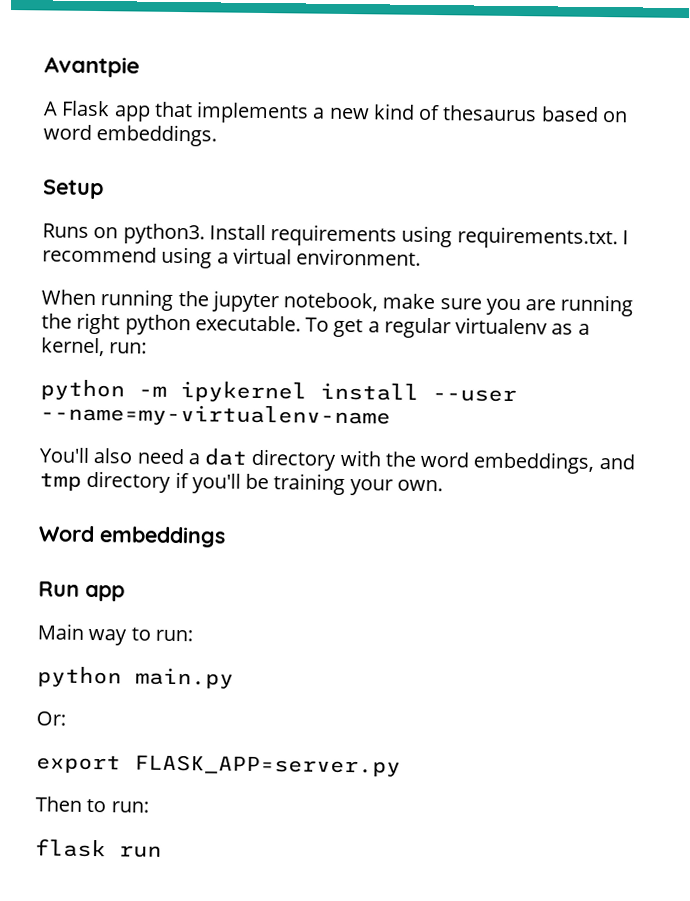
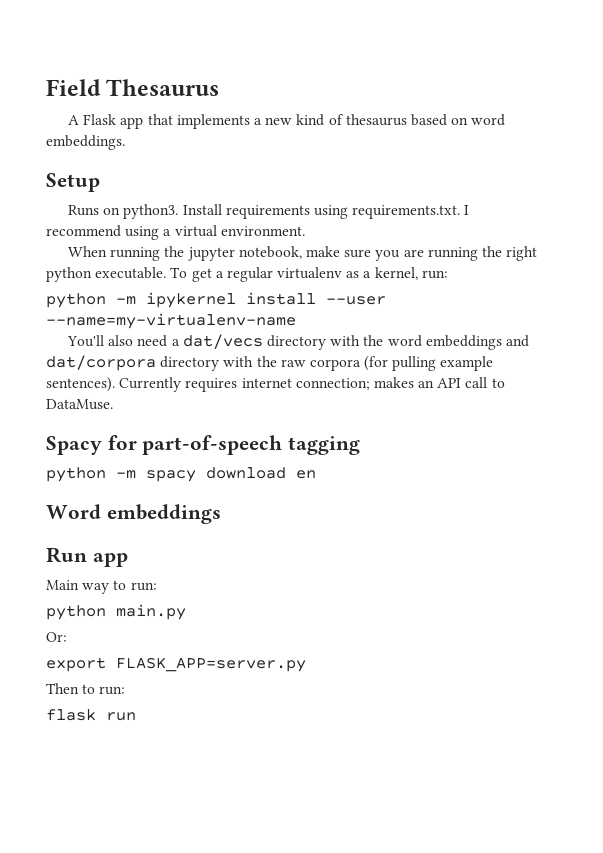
- Avantpie
+ Field Thesaurus
- You'll also need a dat directory with the word embeddings, and tmp directory if you'll be training your own.
+ You'll also need a dat/vecs directory with the word embeddings and dat/corpora directory with the raw corpora (for pulling example sentences). Currently requires internet connection; makes an API call to DataMuse.
+ Spacy for part-of-speech tagging
+ python -m spacy download en

